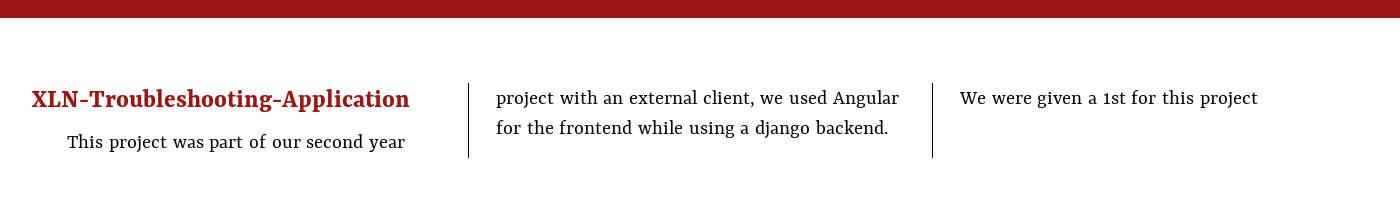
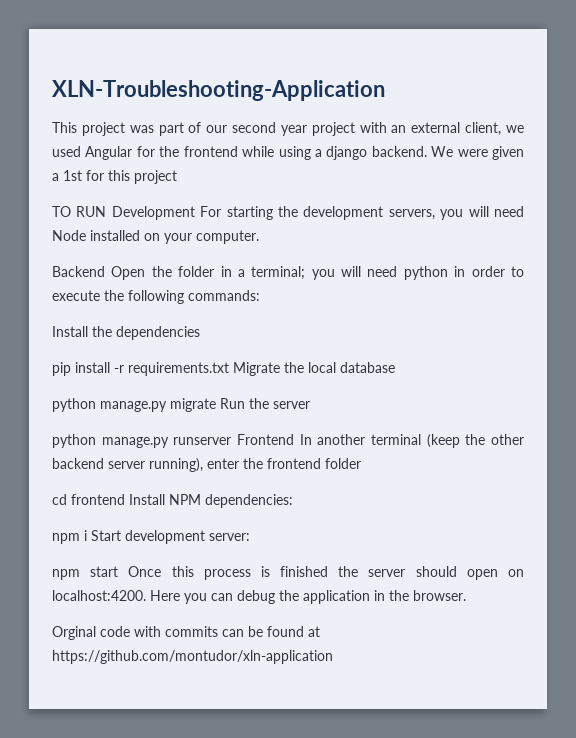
+ TO RUN Development For starting the development servers, you will need Node installed on your computer.
+ Backend Open the folder in a terminal; you will need python in order to execute the following commands:
+ Install the dependencies
+ pip install -r requirements.txt Migrate the local database
+ python manage.py migrate Run the server
+ python manage.py runserver Frontend In another terminal (keep the other backend server running), enter the frontend folder
+ cd frontend Install NPM dependencies:
+ npm i Start development server:
+ npm start Once this process is finished the server should open on localhost:4200. Here you can debug the application in the browser.
+ Orginal code with commits can be found at https://github.com/montudor/xln-application

